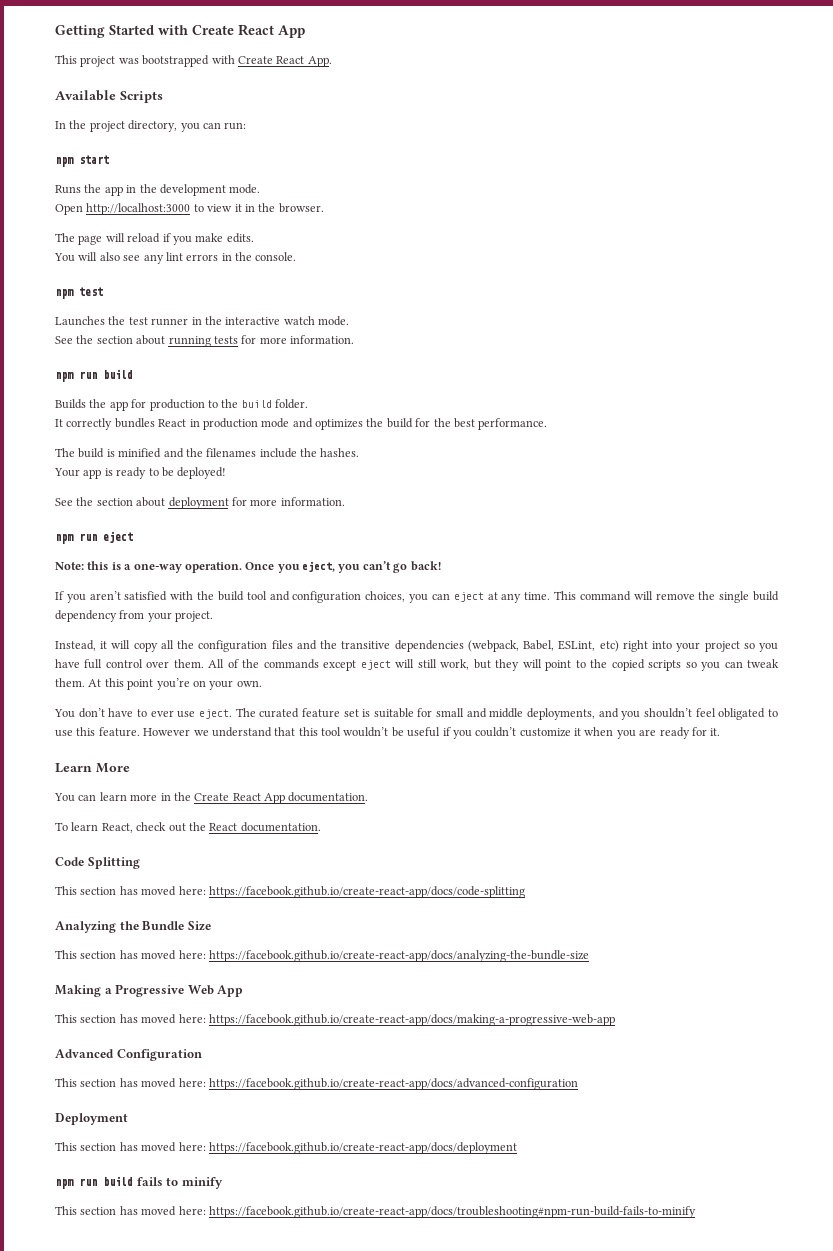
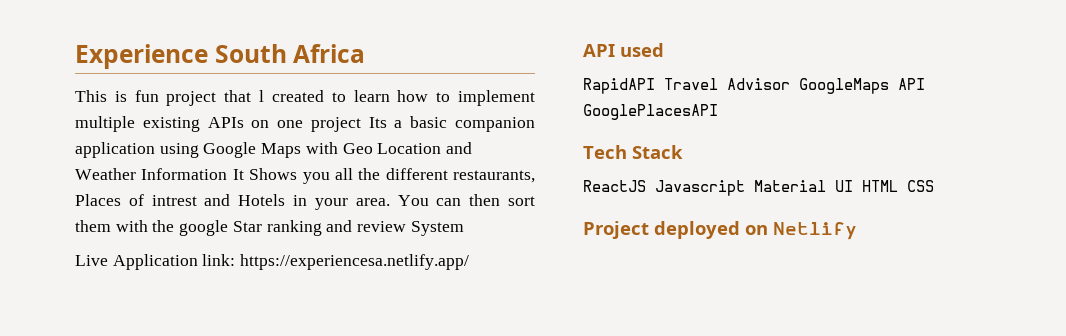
- Getting Started with Create React App
- This project was bootstrapped with Create React App.
- Available Scripts
- In the project directory, you can run:
- npm start
- Runs the app in the development mode.
- Open http://localhost:3000 to view it in the browser.
- The page will reload if you make edits.
- You will also see any lint errors in the console.
- npm test
- Launches the test runner in the interactive watch mode.
- See the section about running tests for more information.
- npm run build
- Builds the app for production to the build folder.
- It correctly bundles React in production mode and optimizes the build for the best performance.
- The build is minified and the filenames include the hashes.
- Your app is ready to be deployed!
- See the section about deployment for more information.
- npm run eject
- Note: this is a one-way operation. Once you eject, you can’t go back!
- If you aren’t satisfied with the build tool and configuration choices, you can eject at any time. This command will remove the single build dependency from your project.
- Instead, it will copy all the configuration files and the transitive dependencies (webpack, Babel, ESLint, etc) right into your project so you have full control over them. All of the commands except eject will still work, but they will point to the copied scripts so you can tweak them. At this point you’re on your own.
- You don’t have to ever use eject. The curated feature set is suitable for small and middle deployments, and you shouldn’t feel obligated to use this feature. However we understand that this tool wouldn’t be useful if you couldn’t customize it when you are ready for it.
- Learn More
- You can learn more in the Create React App documentation.
- To learn React, check out the React documentation.
- Code Splitting
- This section has moved here: https://facebook.github.io/create-react-app/docs/code-splitting
- Analyzing the Bundle Size
- This section has moved here: https://facebook.github.io/create-react-app/docs/analyzing-the-bundle-size
- Making a Progressive Web App
- This section has moved here: https://facebook.github.io/create-react-app/docs/making-a-progressive-web-app
- Advanced Configuration
- This section has moved here: https://facebook.github.io/create-react-app/docs/advanced-configuration
- Deployment
- This section has moved here: https://facebook.github.io/create-react-app/docs/deployment
- npm run build fails to minify
- This section has moved here: https://facebook.github.io/create-react-app/docs/troubleshooting#npm-run-build-fails-to-minify
+ Experience South Africa
+ This is fun project that l created to learn how to implement multiple existing APIs on one project Its a basic companion application using Google Maps with Geo Location and Weather Information It Shows you all the different restaurants, Places of intrest and Hotels in your area. You can then sort them with the google Star ranking and review System
+ Live Application link: https://experiencesa.netlify.app/
+ API used
+ RapidAPI Travel Advisor GoogleMaps API GooglePlacesAPI
+ Tech Stack
+ ReactJS Javascript Material UI HTML CSS
+ Project deployed on Netlify

